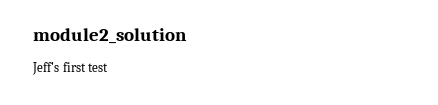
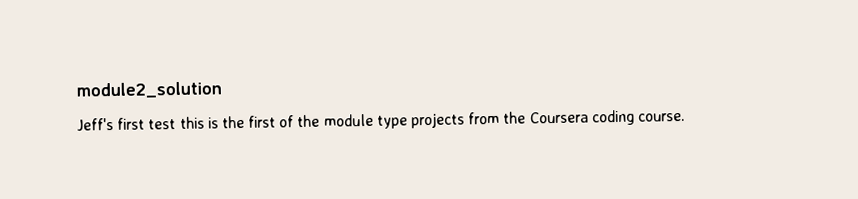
- Jeff's first test
+ Jeff's first test this is the first of the module type projects from the Coursera coding course.

